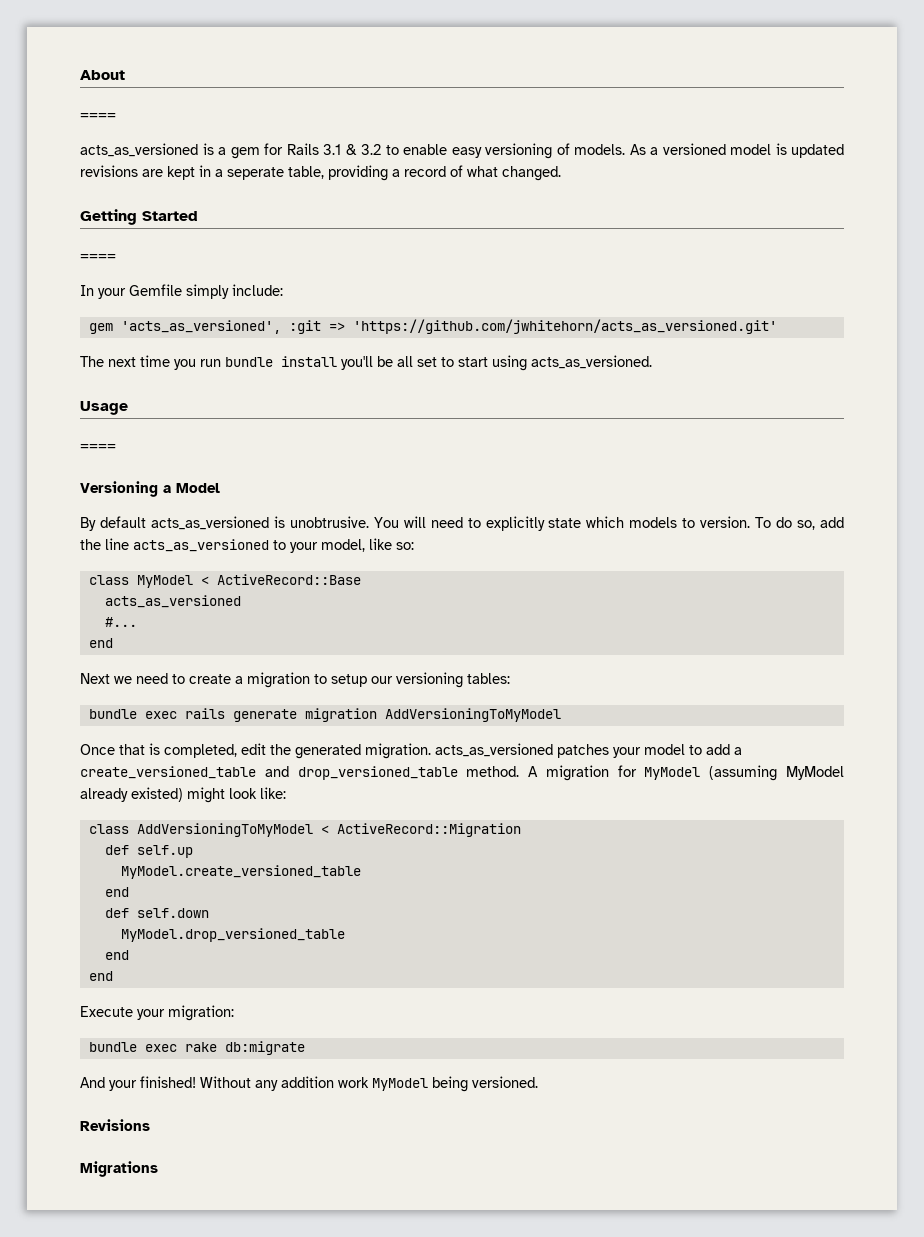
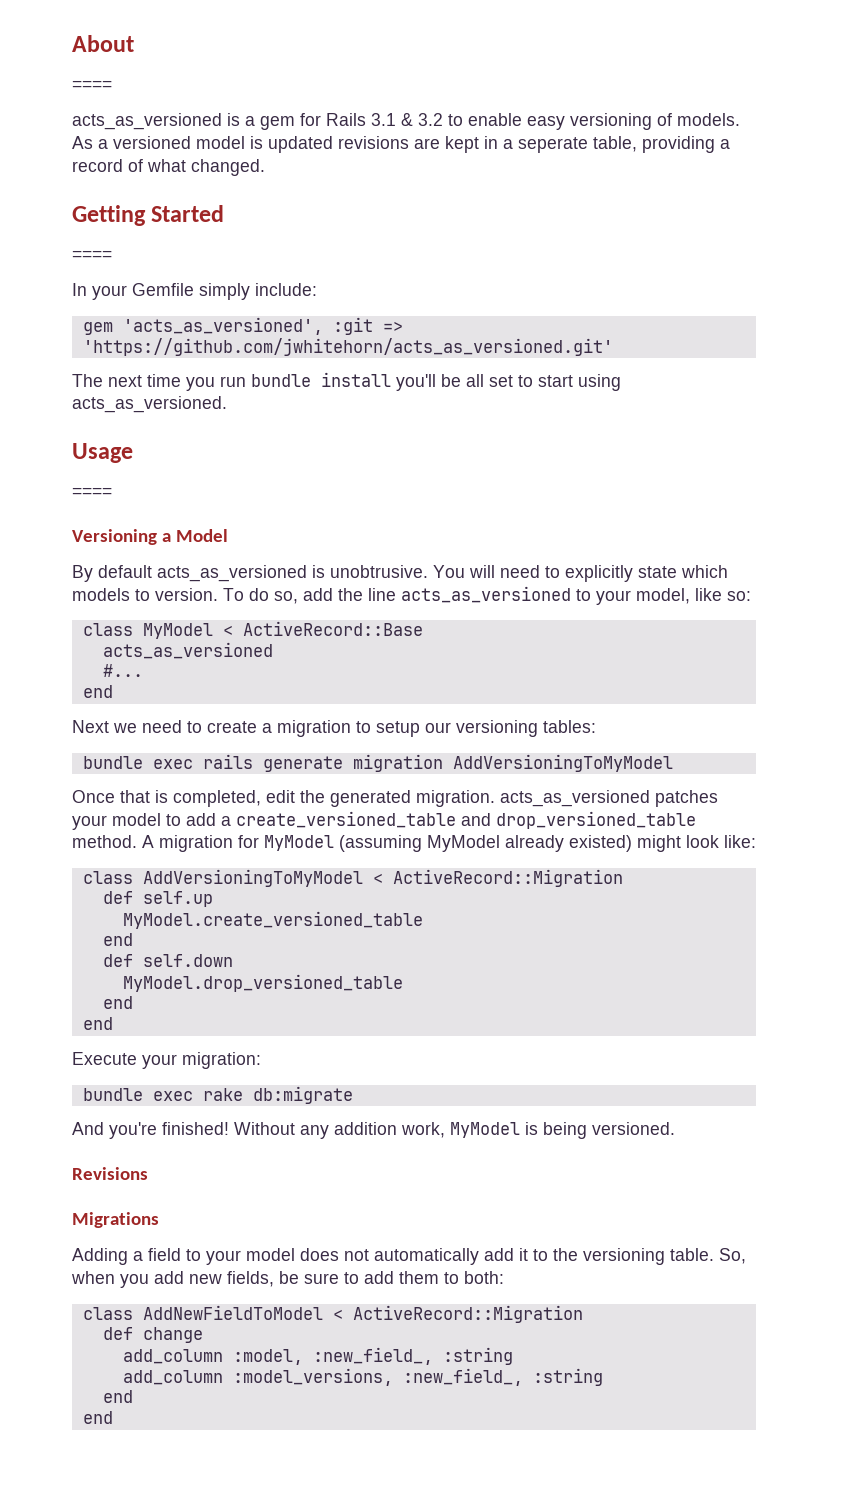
- And your finished!
+ And you're finished!
- Without any addition work MyModel being versioned.
+ Without any addition work, MyModel is being versioned.
+ Adding a field to your model does not automatically add it to the versioning table. So, when you add new fields, be sure to add them to both:
+ class AddNewFieldToModel < ActiveRecord::Migration
+ def change
+ add_column :model, :new_field_, :string
+ add_column :model_versions, :new_field_, :string
+ end
+ end

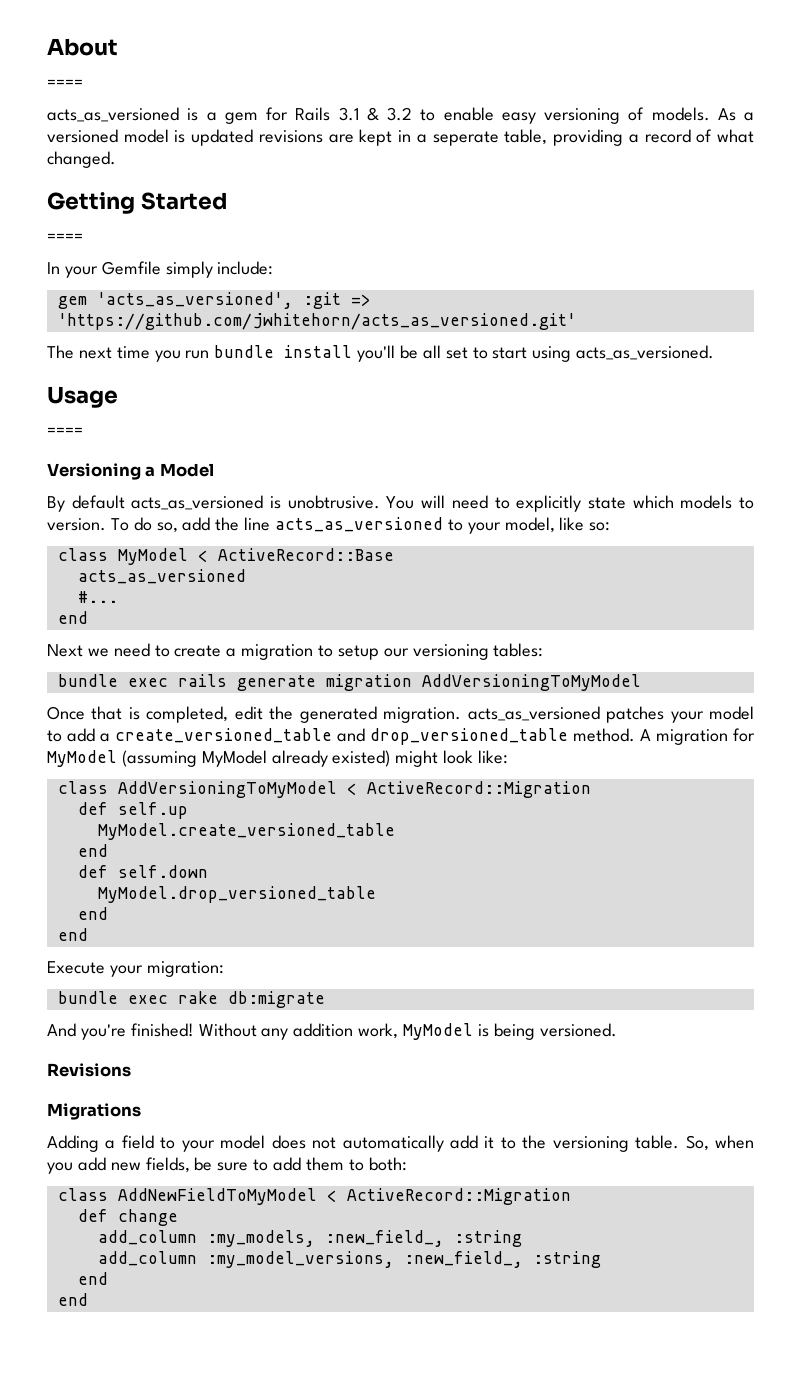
- class AddNewFieldToModel < ActiveRecord::Migration
+ class AddNewFieldToMyModel < ActiveRecord::Migration
- add_column :model, :new_field_, :string
+ add_column :my_models, :new_field_, :string
- add_column :model_versions, :new_field_, :string
+ add_column :my_model_versions, :new_field_, :string

